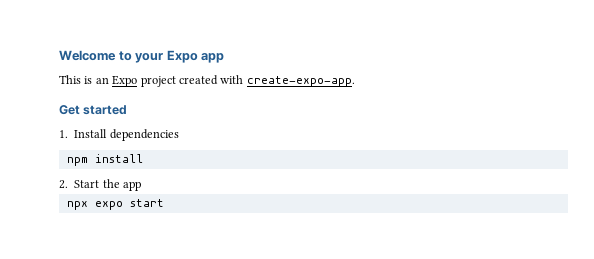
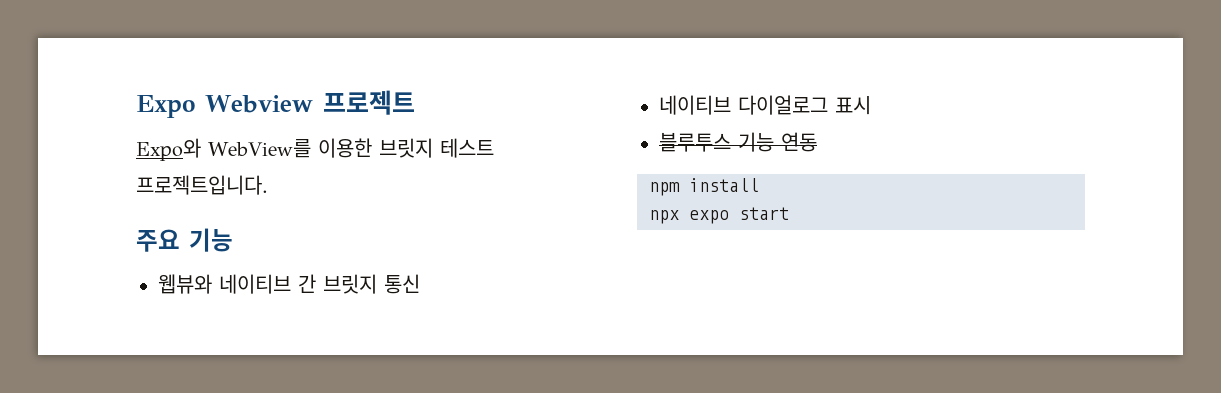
- Welcome to your Expo app
- This is an Expo project created with create-expo-app.
- Get started
- 1. Install dependencies
+ Expo Webview 프로젝트
+ Expo와 WebView를 이용한 브릿지 테스트 프로젝트입니다.
+ 주요 기능
+ 웹뷰와 네이티브 간 브릿지 통신
+ 네이티브 다이얼로그 표시
+ 블루투스 기능 연동
  npm install
- 2. Start the app

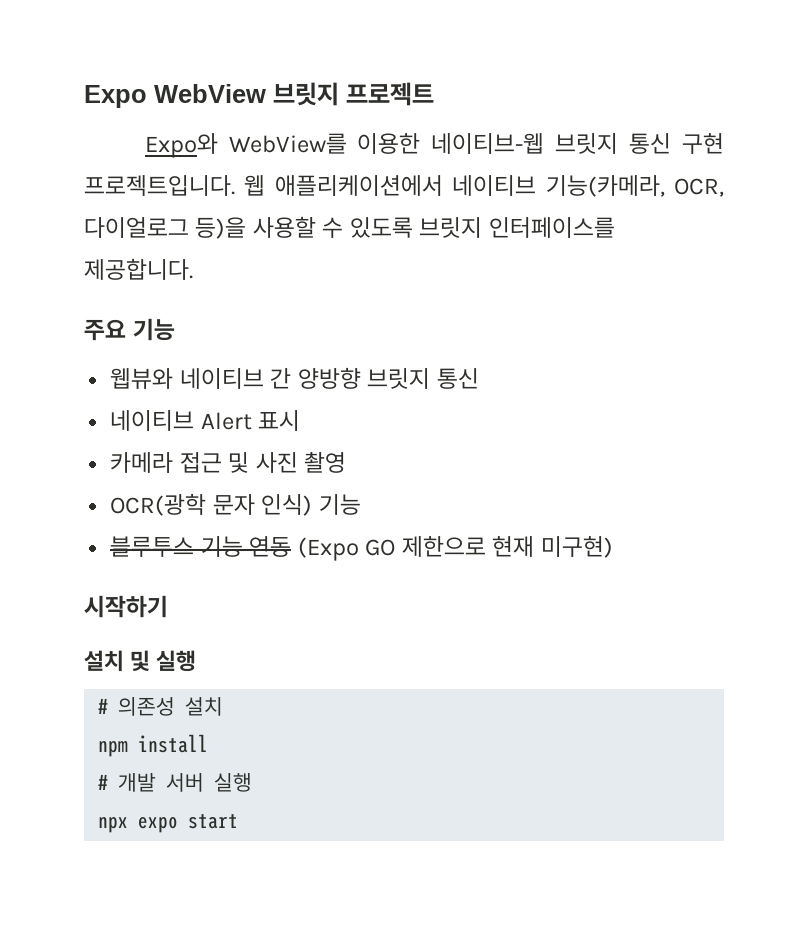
- Expo Webview 프로젝트
+ Expo WebView 브릿지 프로젝트
- Expo와 WebView를 이용한 브릿지 테스트 프로젝트입니다.
+ Expo와 WebView를 이용한 네이티브-웹 브릿지 통신 구현 프로젝트입니다. 웹 애플리케이션에서 네이티브 기능(카메라, OCR, 다이얼로그 등)을 사용할 수 있도록 브릿지 인터페이스를 제공합니다.
- 웹뷰와 네이티브 간 브릿지 통신
+ 웹뷰와 네이티브 간 양방향 브릿지 통신
- 네이티브 다이얼로그 표시
+ 네이티브 Alert 표시
- 블루투스 기능 연동
+ 카메라 접근 및 사진 촬영
+ OCR(광학 문자 인식) 기능
+ 블루투스 기능 연동 (Expo GO 제한으로 현재 미구현)
+ 시작하기
+ 설치 및 실행
+ # 의존성 설치
  npm install
+ # 개발 서버 실행

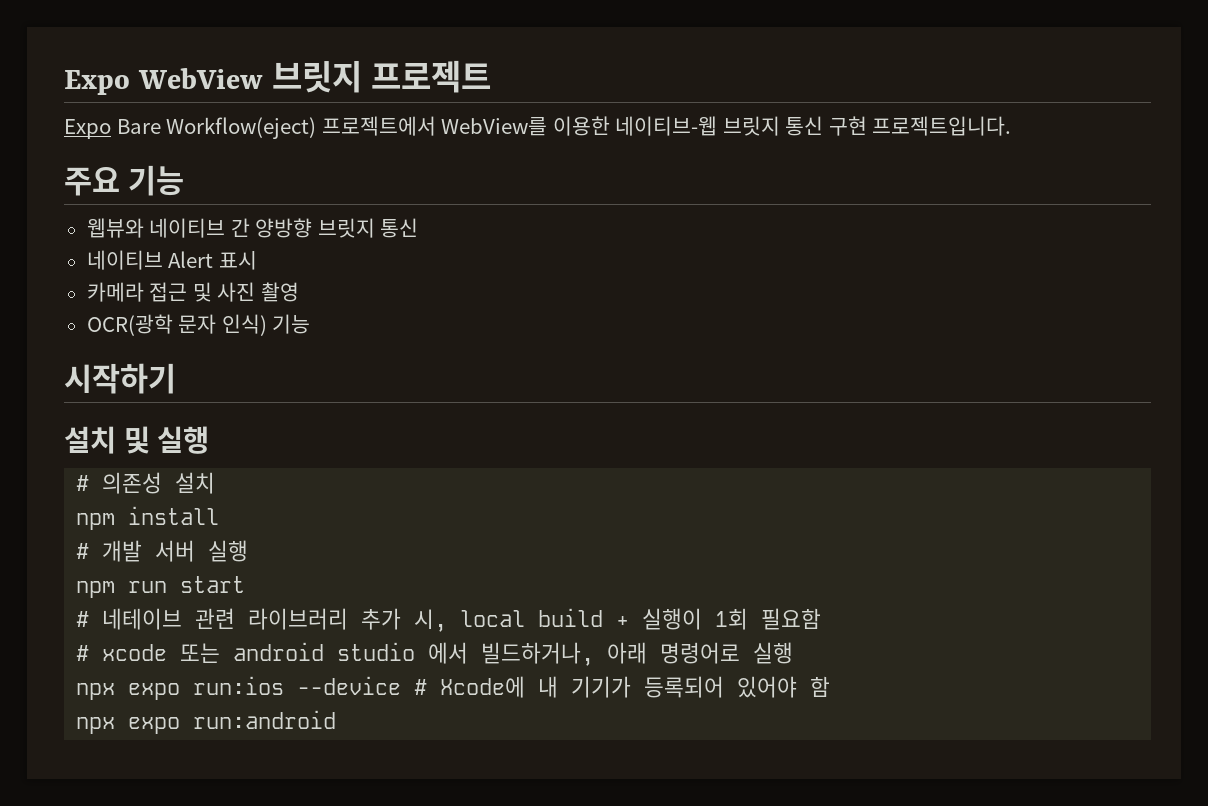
- Expo와 WebView를 이용한 네이티브-웹 브릿지 통신 구현 프로젝트입니다. 웹 애플리케이션에서 네이티브 기능(카메라, OCR, 다이얼로그 등)을 사용할 수 있도록 브릿지 인터페이스를 제공합니다.
+ Expo Bare Workflow(eject) 프로젝트에서 WebView를 이용한 네이티브-웹 브릿지 통신 구현 프로젝트입니다.
- 블루투스 기능 연동 (Expo GO 제한으로 현재 미구현)
- npx expo start
+ npm run start
+ # 네테이브 관련 라이브러리 추가 시, local build + 실행이 1회 필요함
+ # xcode 또는 android studio 에서 빌드하거나, 아래 명령어로 실행
+ npx expo run:ios --device # Xcode에 내 기기가 등록되어 있어야 함
+ npx expo run:android

